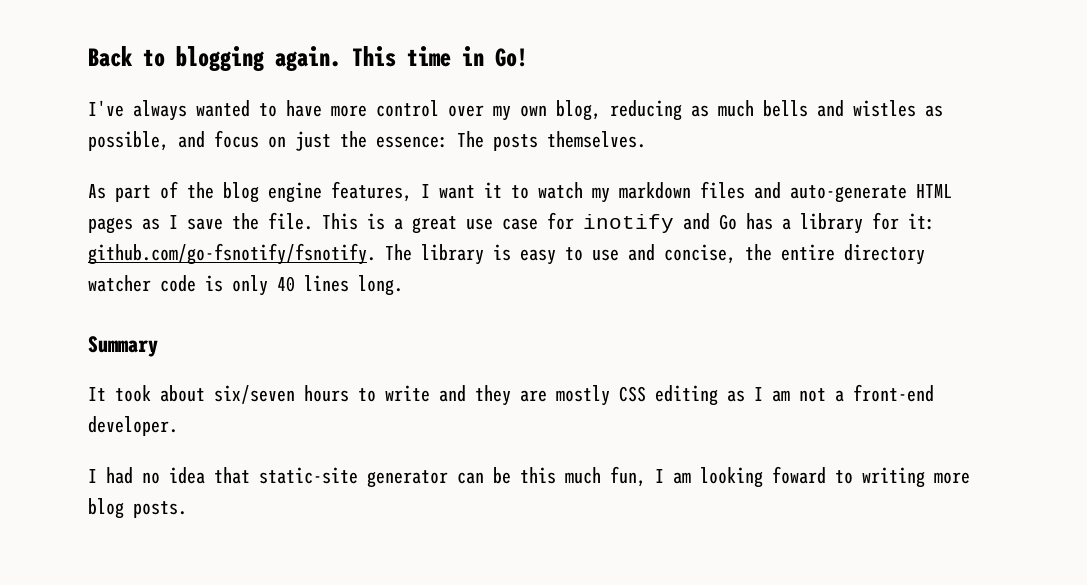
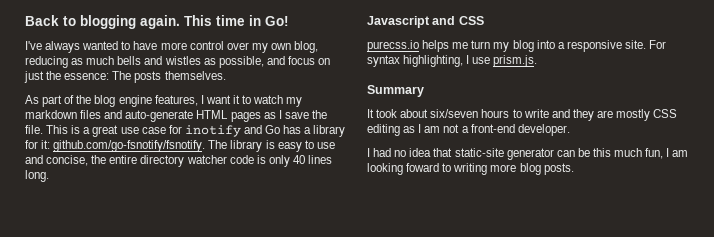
+ Javascript and CSS
+ purecss.io helps me turn my blog into a responsive site. For syntax highlighting, I use prism.js.

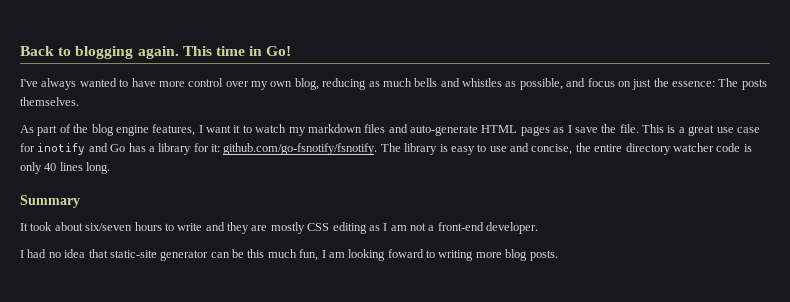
- I've always wanted to have more control over my own blog, reducing as much bells and wistles as possible, and focus on just the essence: The posts themselves.
+ I've always wanted to have more control over my own blog, reducing as much bells and whistles as possible, and focus on just the essence: The posts themselves.
- Javascript and CSS
- purecss.io helps me turn my blog into a responsive site. For syntax highlighting, I use prism.js.

